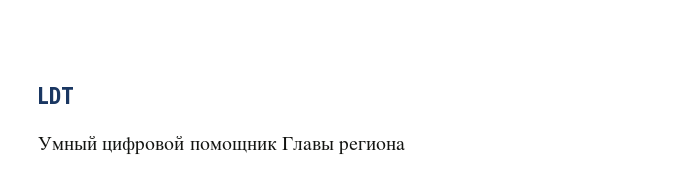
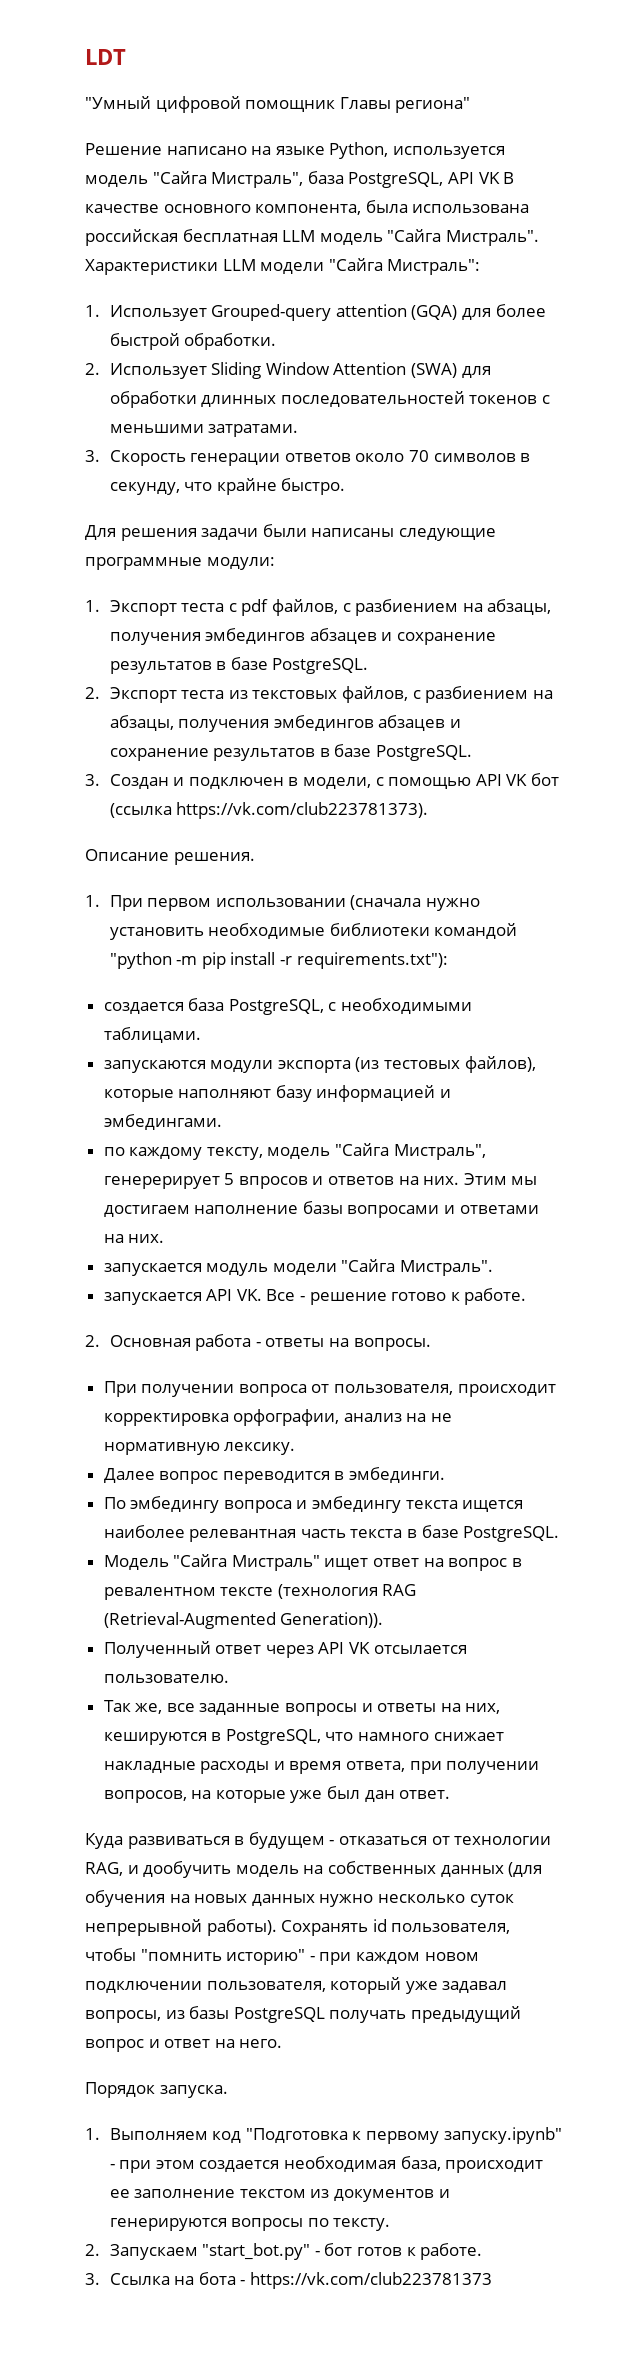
- Умный цифровой помощник Главы региона
+ "Умный цифровой помощник Главы региона"
+ Решение написано на языке Python, используется модель "Сайга Мистраль", база PostgreSQL, API VK В качестве основного компонента, была использована российская бесплатная LLM модель "Сайга Мистраль". Характеристики LLM модели "Сайга Мистраль":
+ 1. Использует Grouped-query attention (GQA) для более быстрой обработки.
+ 2. Использует Sliding Window Attention (SWA) для обработки длинных последовательностей токенов с меньшими затратами.
+ 3. Скорость генерации ответов около 70 символов в секунду, что крайне быстро.
+ Для решения задачи были написаны следующие программные модули:
+ 1. Экспорт теста с pdf файлов, с разбиением на абзацы, получения эмбедингов абзацев и сохранение результатов в базе PostgreSQL.
+ 2. Экспорт теста из текстовых файлов, с разбиением на абзацы, получения эмбедингов абзацев и сохранение результатов в базе PostgreSQL.
+ 3. Создан и подключен в модели, с помощью API VK бот (ссылка https://vk.com/club223781373).
+ Описание решения.
+ 1. При первом использовании (сначала нужно установить необходимые библиотеки командой "python -m pip install -r requirements.txt"):
+ создается база PostgreSQL, с необходимыми таблицами.
+ запускаются модули экспорта (из тестовых файлов), которые наполняют базу информацией и эмбедингами.
+ по каждому тексту, модель "Сайга Мистраль", генерерирует 5 впросов и ответов на них. Этим мы достигаем наполнение базы вопросами и ответами на них.
+ запускается модуль модели "Сайга Мистраль".
+ запускается API VK. Все - решение готово к работе.
+ 2. Основная работа - ответы на вопросы.
+ При получении вопроса от пользователя, происходит корректировка орфографии, анализ на не нормативную лексику.
+ Далее вопрос переводится в эмбединги.
+ По эмбедингу вопроса и эмбедингу текста ищется наиболее релевантная часть текста в базе PostgreSQL.
+ Модель "Сайга Мистраль" ищет ответ на вопрос в ревалентном тексте (технология RAG (Retrieval-Augmented Generation)).
+ Полученный ответ через API VK отсылается пользователю.
+ Так же, все заданные вопросы и ответы на них, кешируются в PostgreSQL, что намного снижает накладные расходы и время ответа, при получении вопросов, на которые уже был дан ответ.
+ Куда развиваться в будущем - отказаться от технологии RAG, и дообучить модель на собственных данных (для обучения на новых данных нужно несколько суток непрерывной работы). Сохранять id пользователя, чтобы "помнить историю" - при каждом новом подключении пользователя, который уже задавал вопросы, из базы PostgreSQL получать предыдущий вопрос и ответ на него.
+ Порядок запуска.
+ 1. Выполняем код "Подготовка к первому запуску.ipynb" - при этом создается необходимая база, происходит ее заполнение текстом из документов и генерируются вопросы по тексту.
+ 2. Запускаем "start_bot.py" - бот готов к работе.
+ 3. Ссылка на бота - https://vk.com/club223781373

